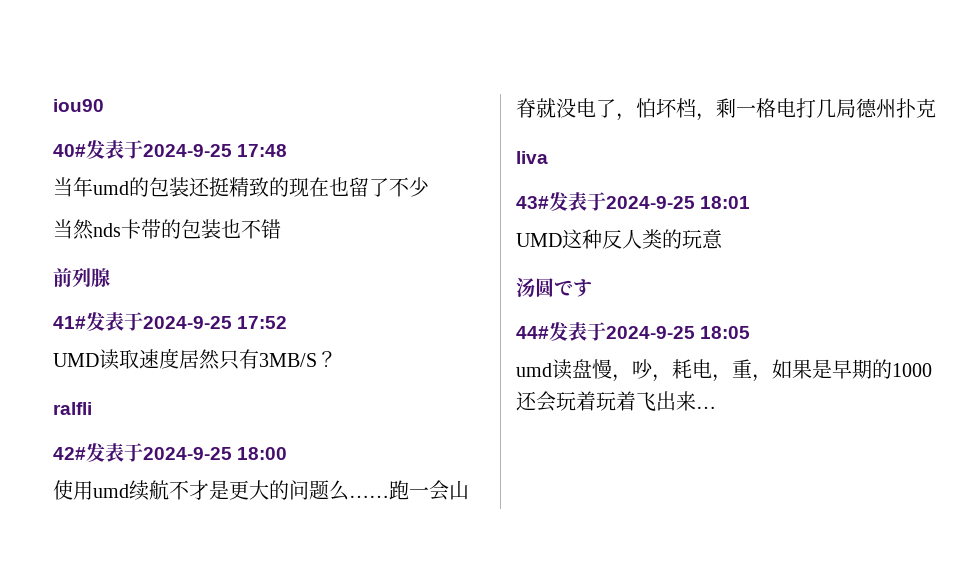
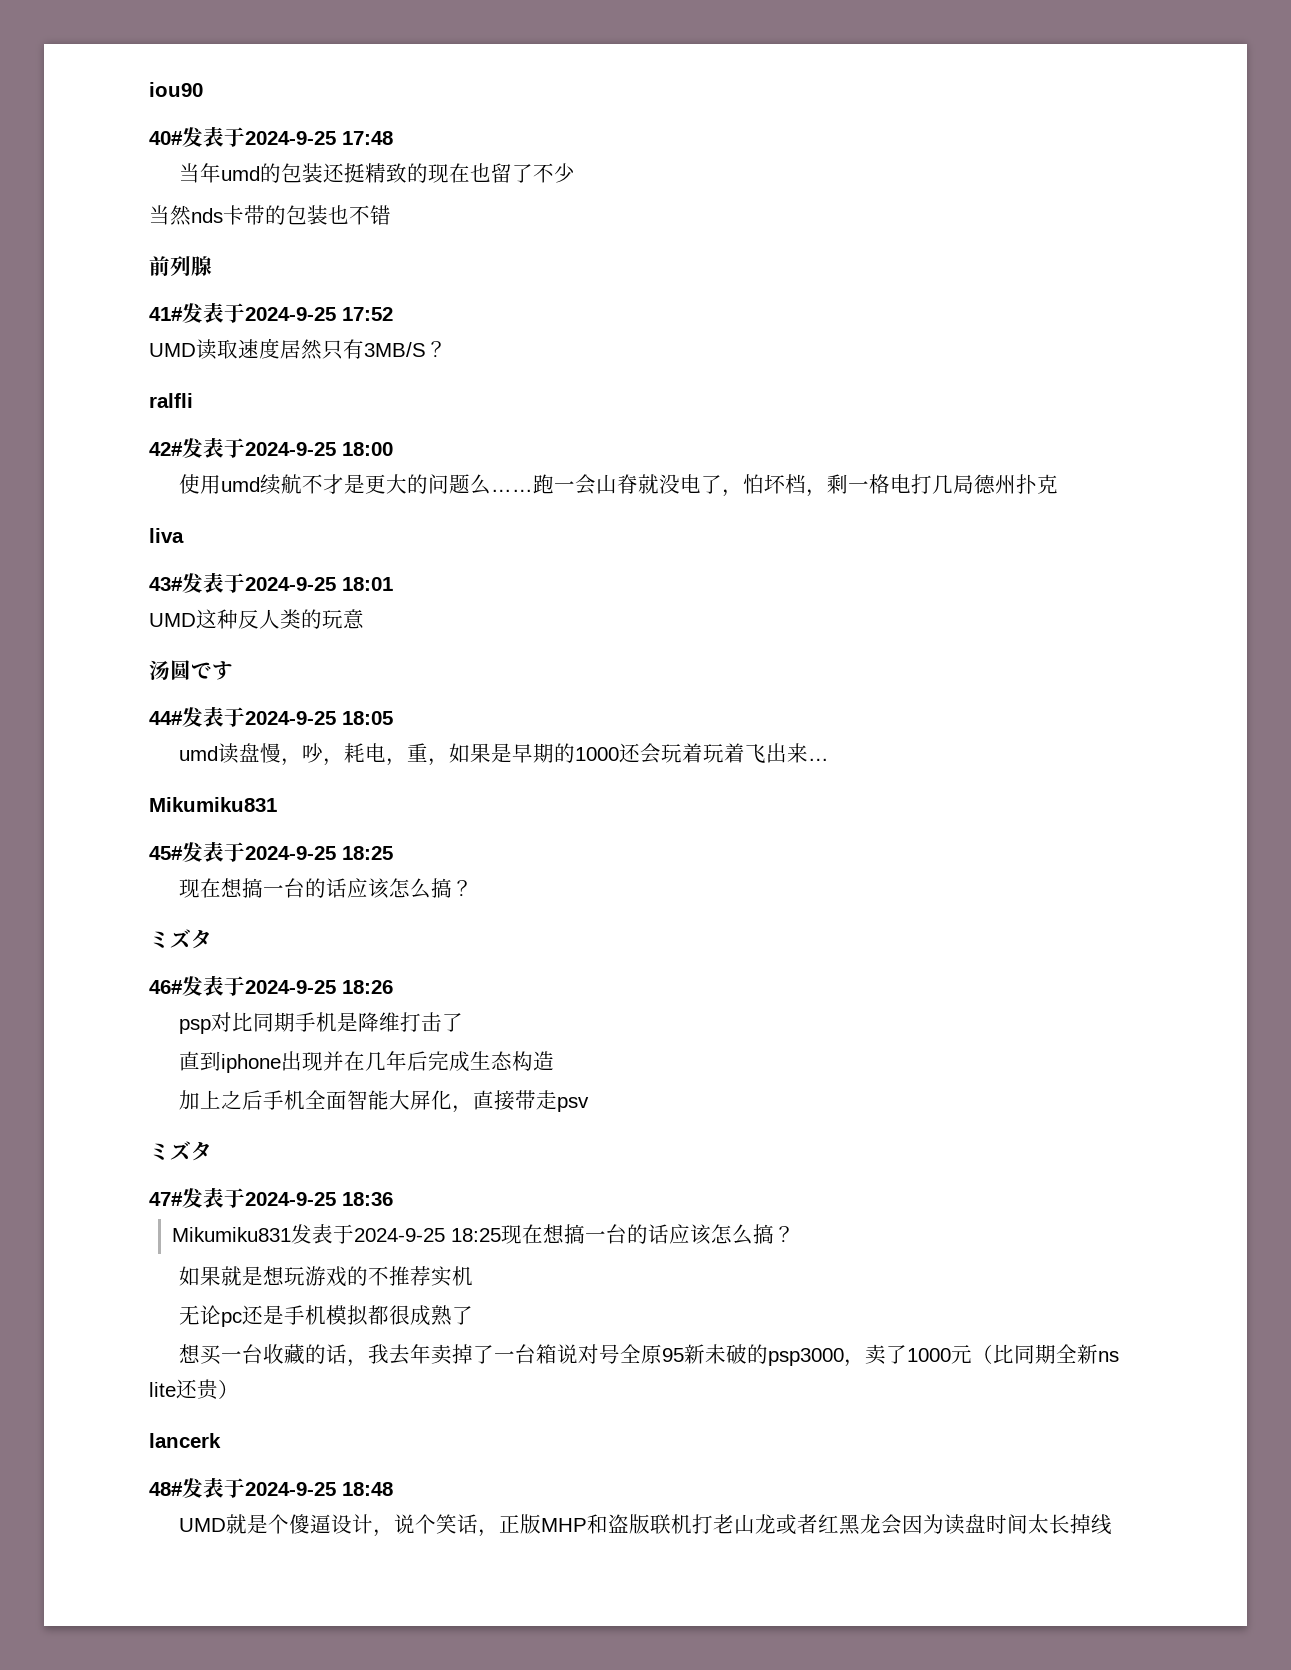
  umd读盘慢，吵，耗电，重，如果是早期的1000还会玩着玩着飞出来…
+ Mikumiku831
+ 45#发表于2024-9-25 18:25
+ 现在想搞一台的话应该怎么搞？
+ ミズタ
+ 46#发表于2024-9-25 18:26
+ psp对比同期手机是降维打击了
+ 直到iphone出现并在几年后完成生态构造
+ 加上之后手机全面智能大屏化，直接带走psv
+ ミズタ
+ 47#发表于2024-9-25 18:36
+ Mikumiku831发表于2024-9-25 18:25现在想搞一台的话应该怎么搞？
+ 如果就是想玩游戏的不推荐实机
+ 无论pc还是手机模拟都很成熟了
+ 想买一台收藏的话，我去年卖掉了一台箱说对号全原95新未破的psp3000，卖了1000元（比同期全新ns lite还贵）
+ lancerk
+ 48#发表于2024-9-25 18:48
+ UMD就是个傻逼设计，说个笑话，正版MHP和盗版联机打老山龙或者红黑龙会因为读盘时间太长掉线

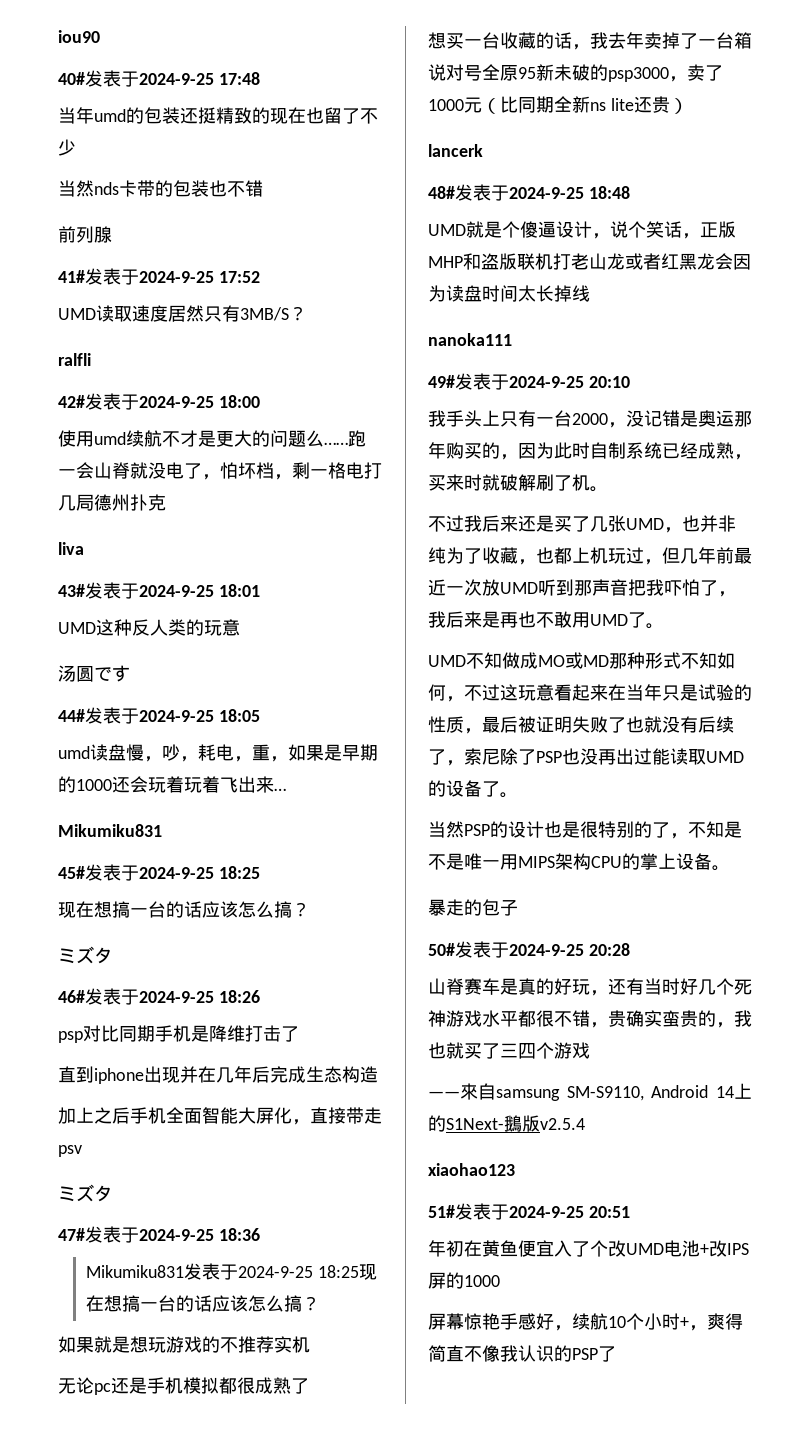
+ nanoka111
+ 49#发表于2024-9-25 20:10
+ 我手头上只有一台2000，没记错是奥运那年购买的，因为此时自制系统已经成熟，买来时就破解刷了机。
+ 不过我后来还是买了几张UMD，也并非纯为了收藏，也都上机玩过，但几年前最近一次放UMD听到那声音把我吓怕了，我后来是再也不敢用UMD了。
+ UMD不知做成MO或MD那种形式不知如何，不过这玩意看起来在当年只是试验的性质，最后被证明失败了也就没有后续了，索尼除了PSP也没再出过能读取UMD的设备了。
+ 当然PSP的设计也是很特别的了，不知是不是唯一用MIPS架构CPU的掌上设备。
+ 暴走的包子
+ 50#发表于2024-9-25 20:28
+ 山脊赛车是真的好玩，还有当时好几个死神游戏水平都很不错，贵确实蛮贵的，我也就买了三四个游戏
+ ——來自samsung SM-S9110, Android 14上的S1Next-鵝版v2.5.4
+ xiaohao123
+ 51#发表于2024-9-25 20:51
+ 年初在黄鱼便宜入了个改UMD电池+改IPS屏的1000
+ 屏幕惊艳手感好，续航10个小时+，爽得简直不像我认识的PSP了

